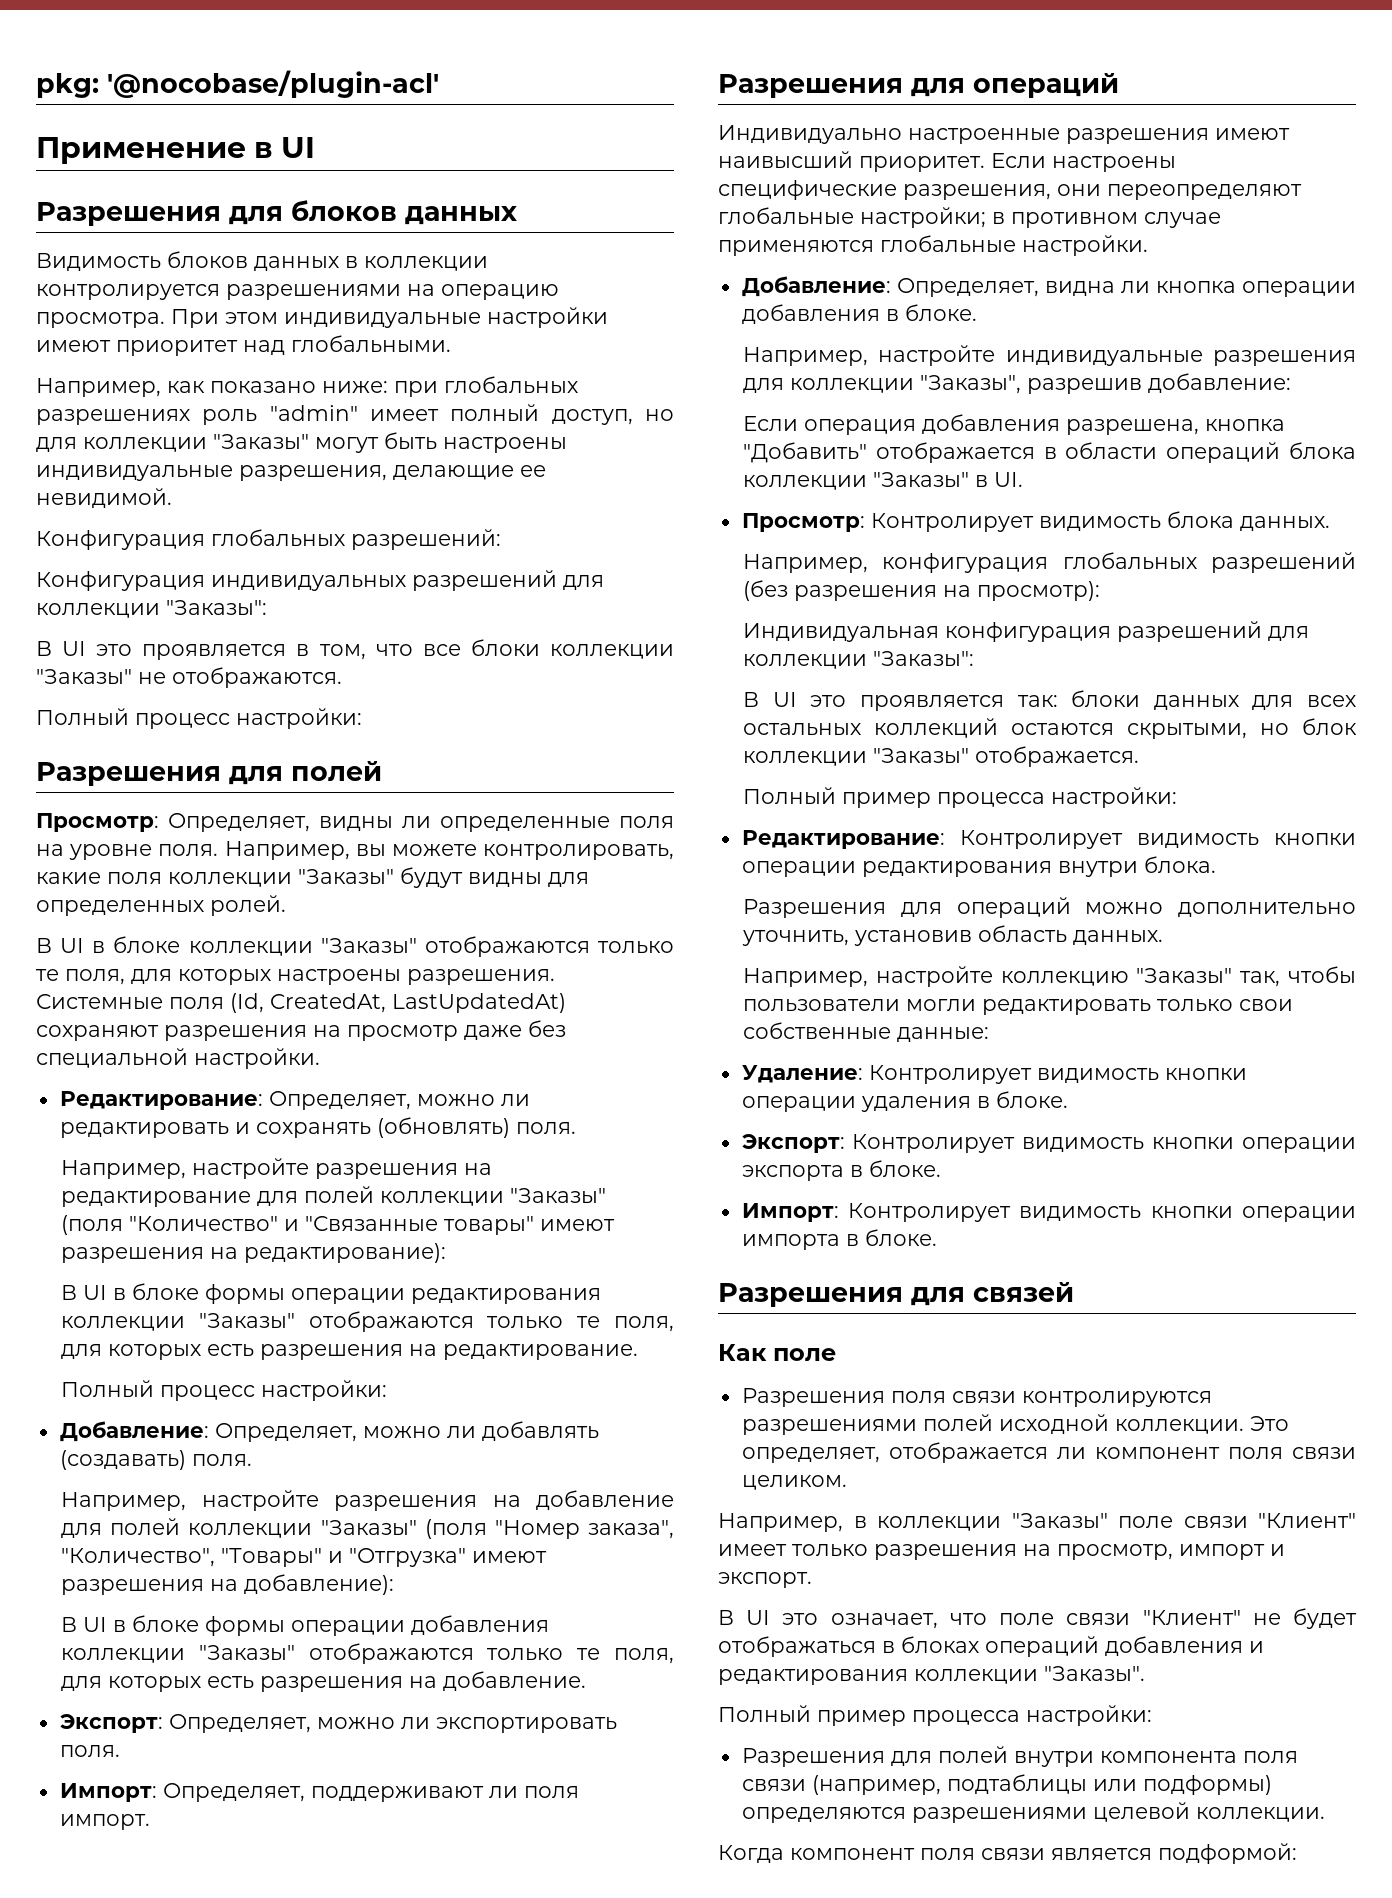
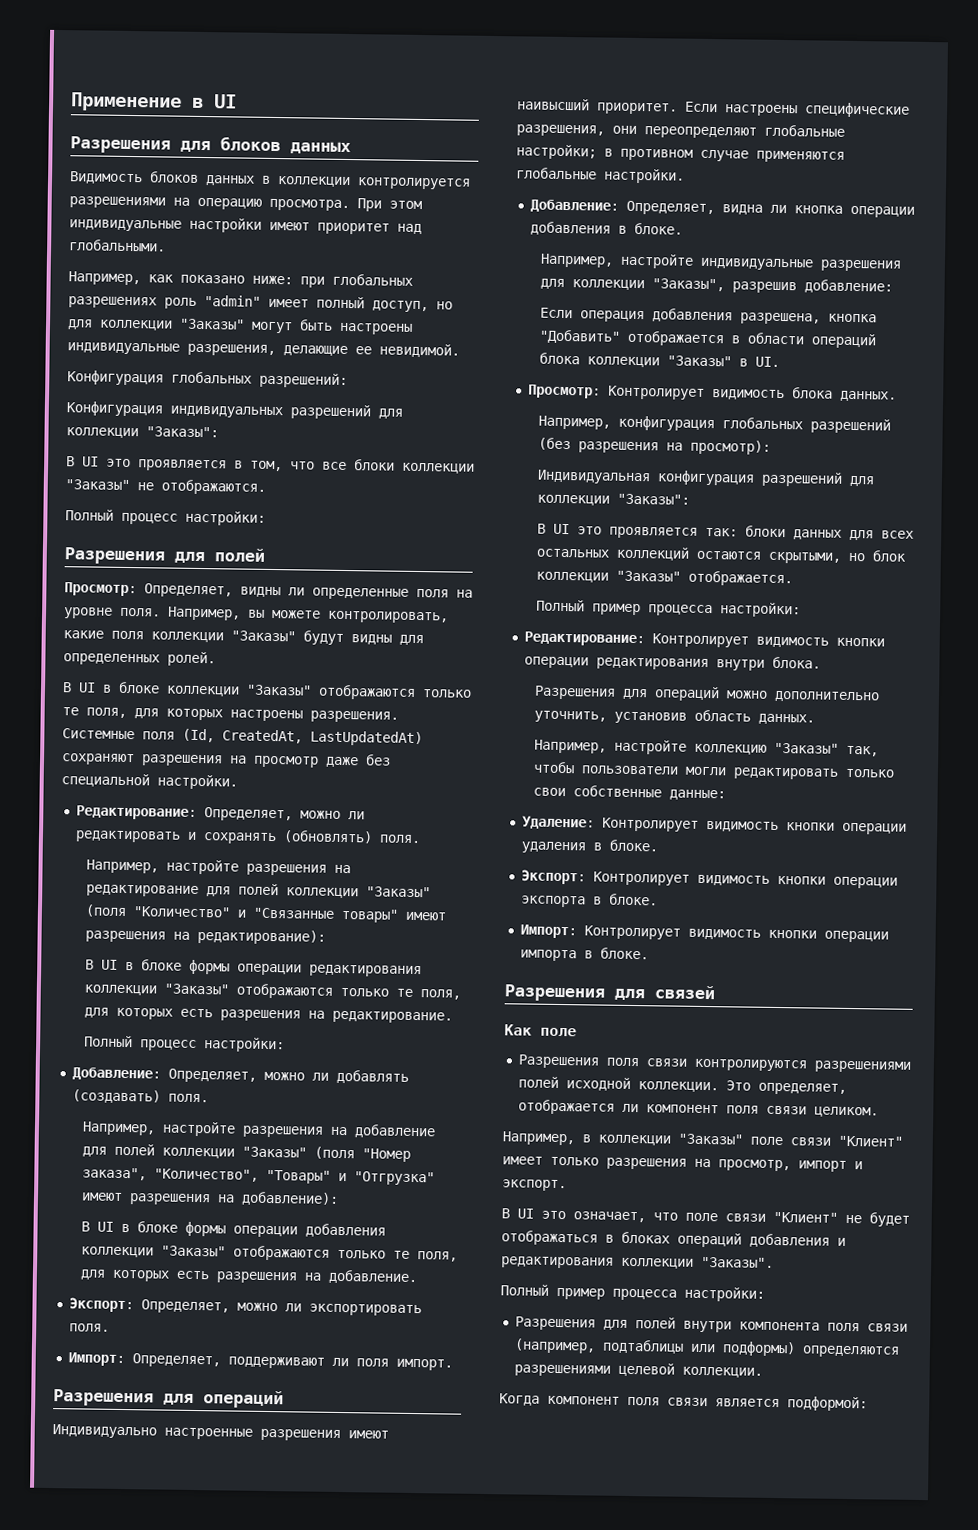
- pkg: '@nocobase/plugin-acl'

